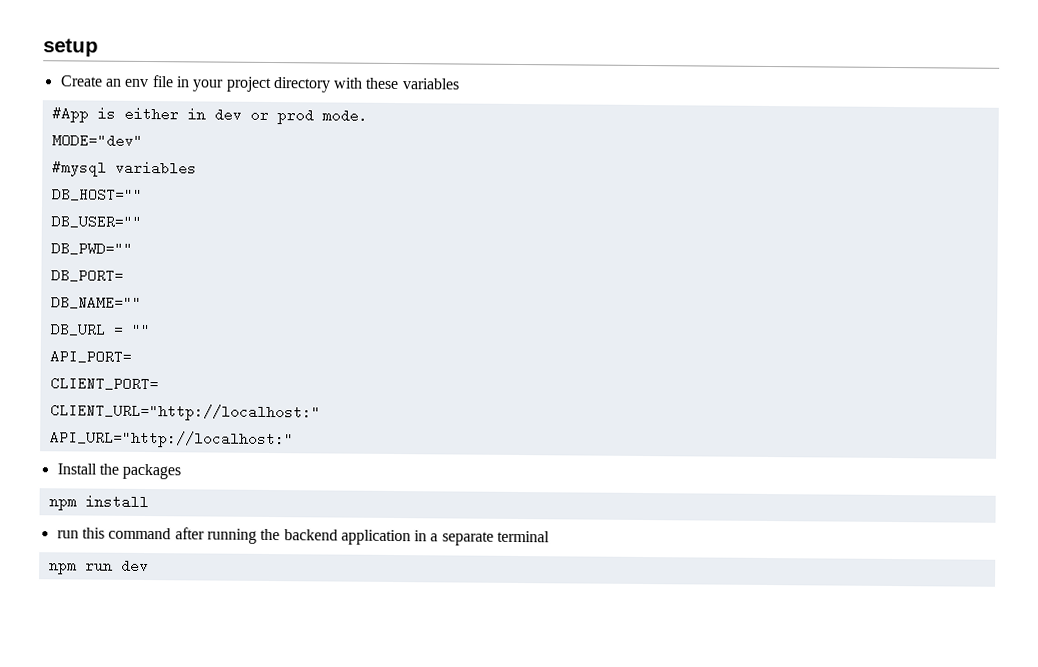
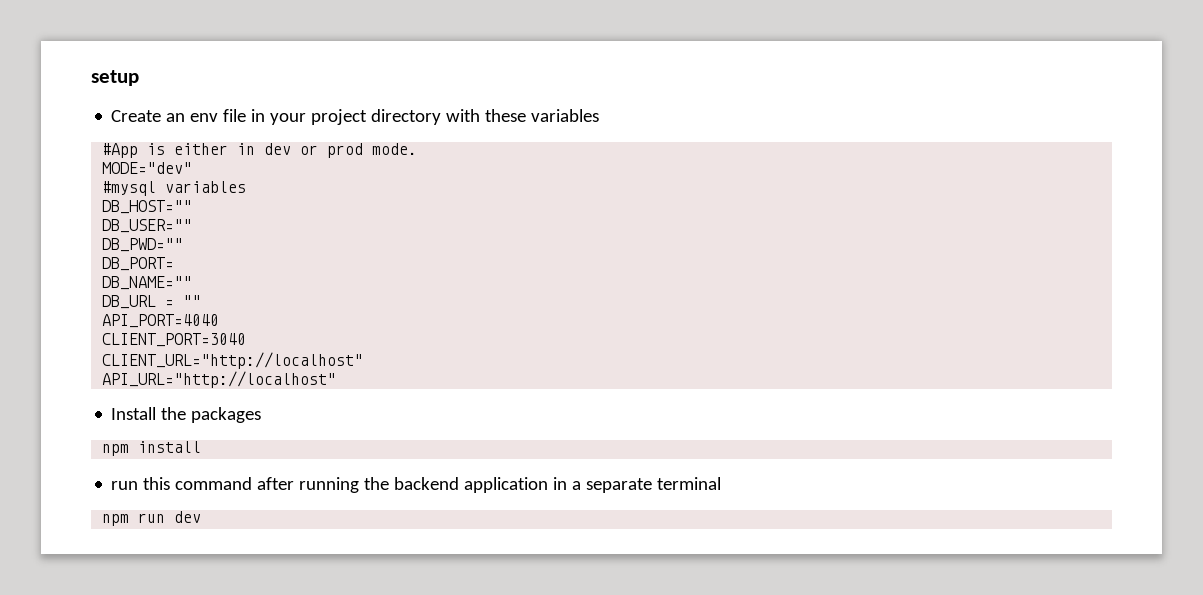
- API_PORT=
- CLIENT_PORT=
- CLIENT_URL="http://localhost:"
- API_URL="http://localhost:"
+ API_PORT=4040
+ CLIENT_PORT=3040
+ CLIENT_URL="http://localhost"
+ API_URL="http://localhost"

